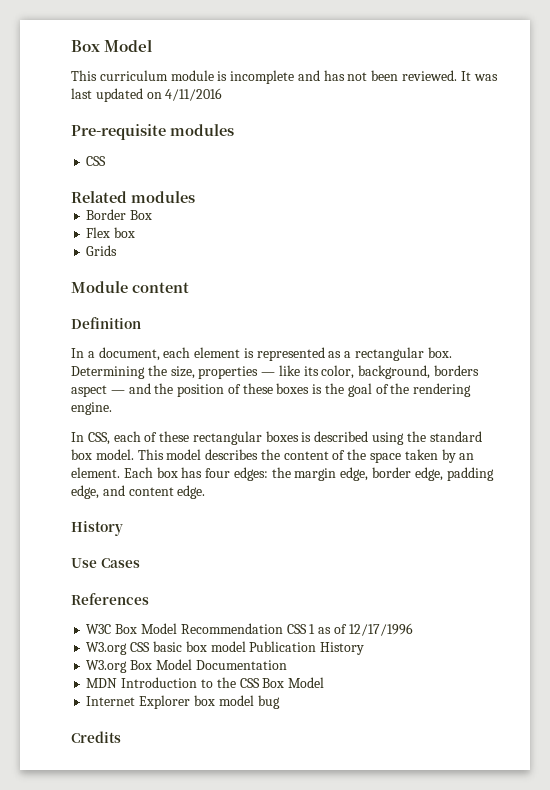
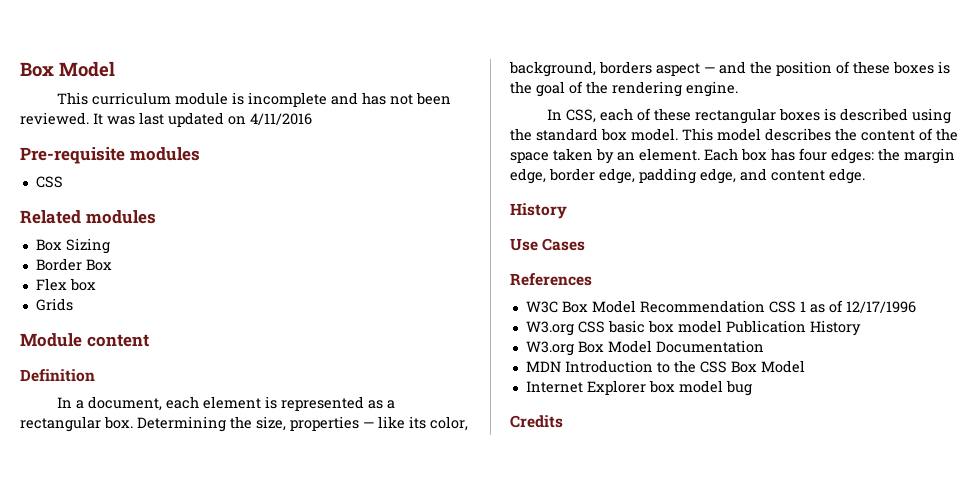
+ Box Sizing

